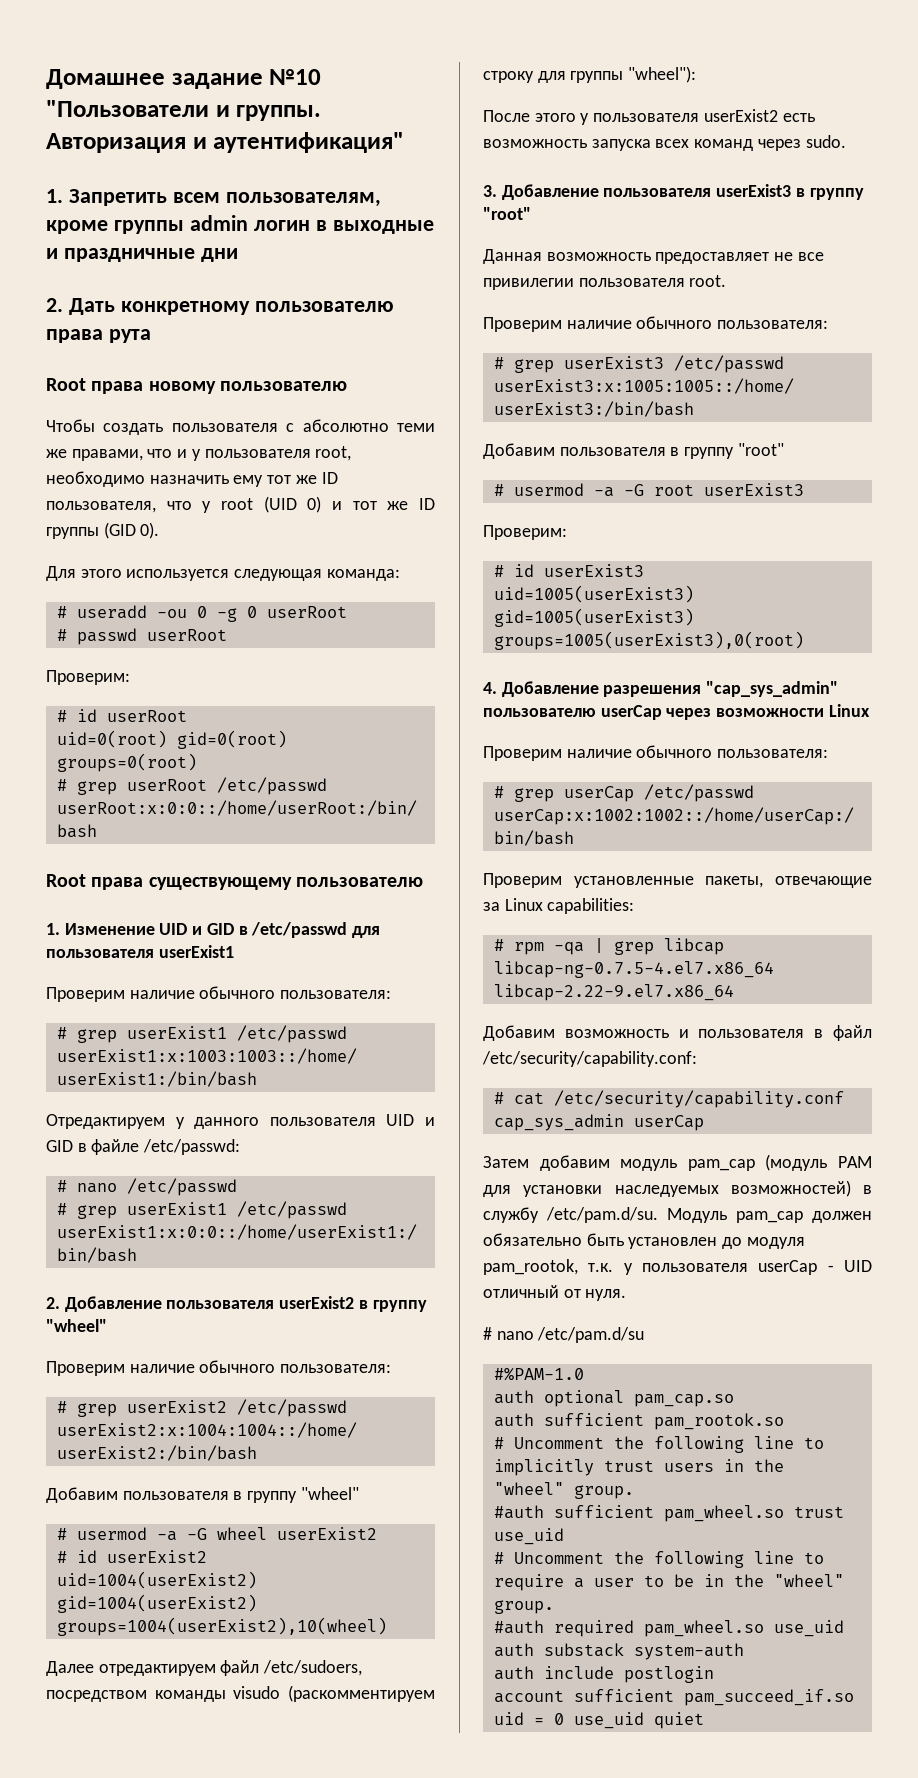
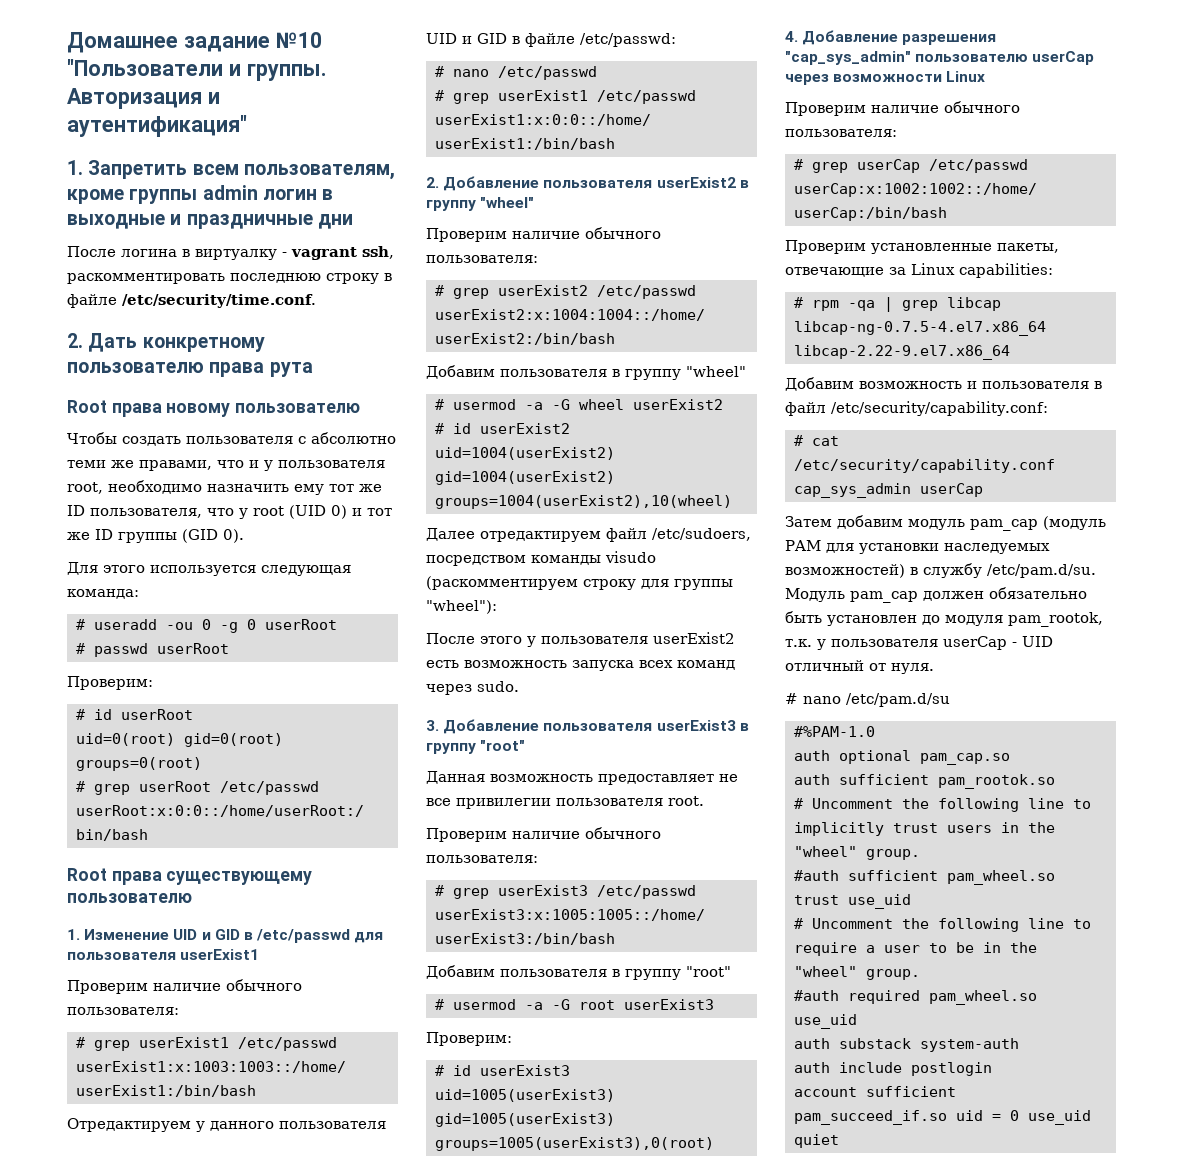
+ После логина в виртуалку - vagrant ssh, раскомментировать последнюю строку в файле /etc/security/time.conf.

